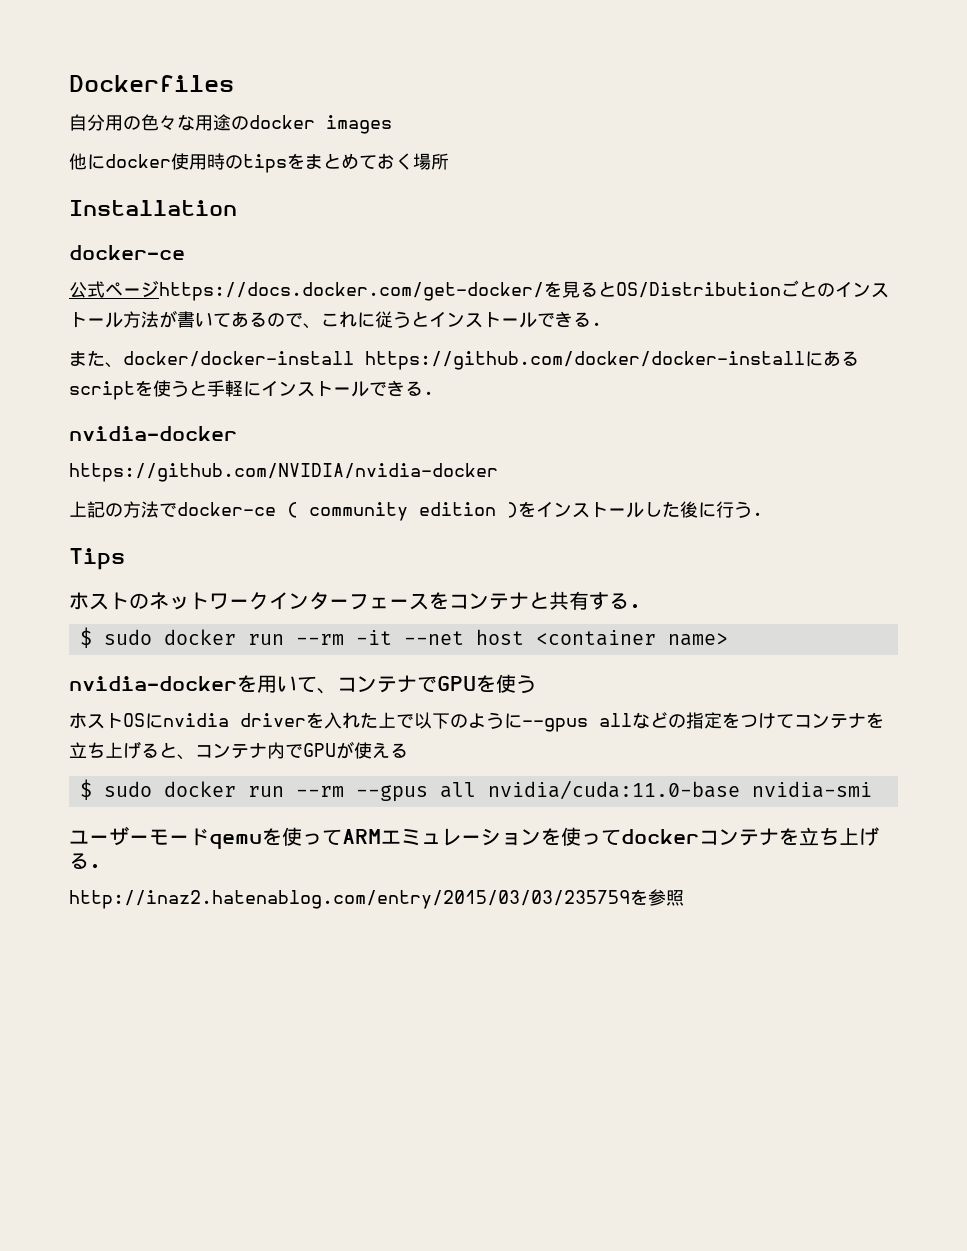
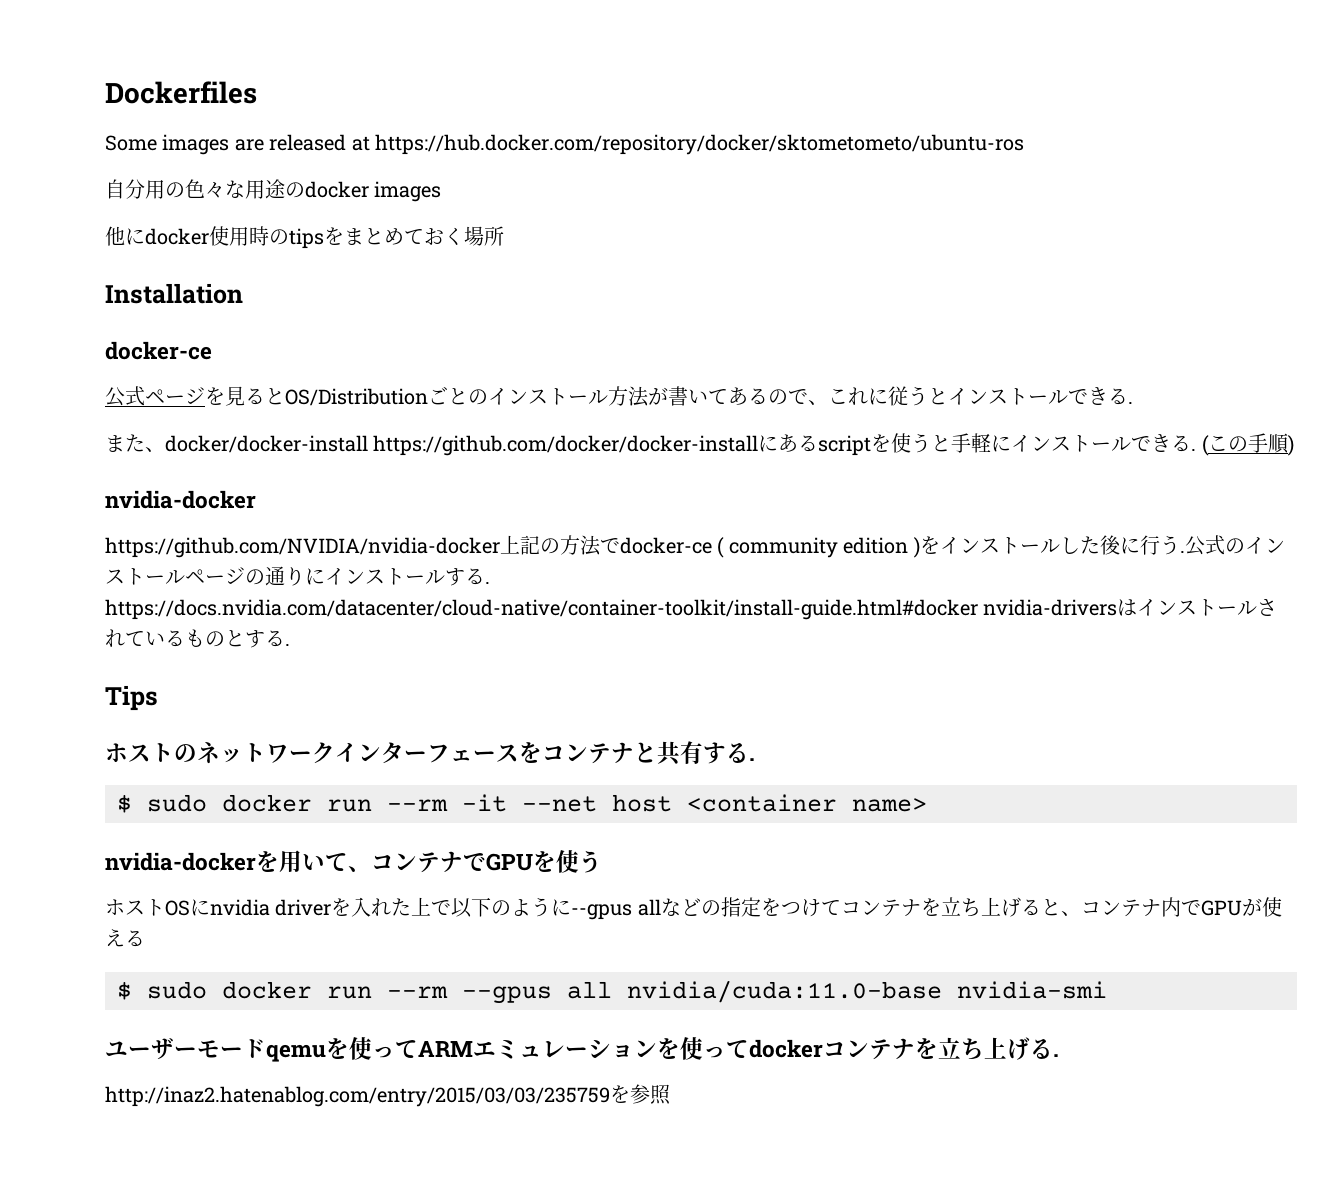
+ Some images are released at https://hub.docker.com/repository/docker/sktometometo/ubuntu-ros
- 公式ページhttps://docs.docker.com/get-docker/を見るとOS/Distributionごとのインストール方法が書いてあるので、これに従うとインストールできる.
+ 公式ページを見るとOS/Distributionごとのインストール方法が書いてあるので、これに従うとインストールできる.
+ (この手順)
- https://github.com/NVIDIA/nvidia-docker
- 上記の方法でdocker-ce ( community edition )をインストールした後に行う.
+ https://github.com/NVIDIA/nvidia-docker上記の方法でdocker-ce ( community edition )をインストールした後に行う.公式のインストールページの通りにインストールする. https://docs.nvidia.com/datacenter/cloud-native/container-toolkit/install-guide.html#docker nvidia-driversはインストールされているものとする.

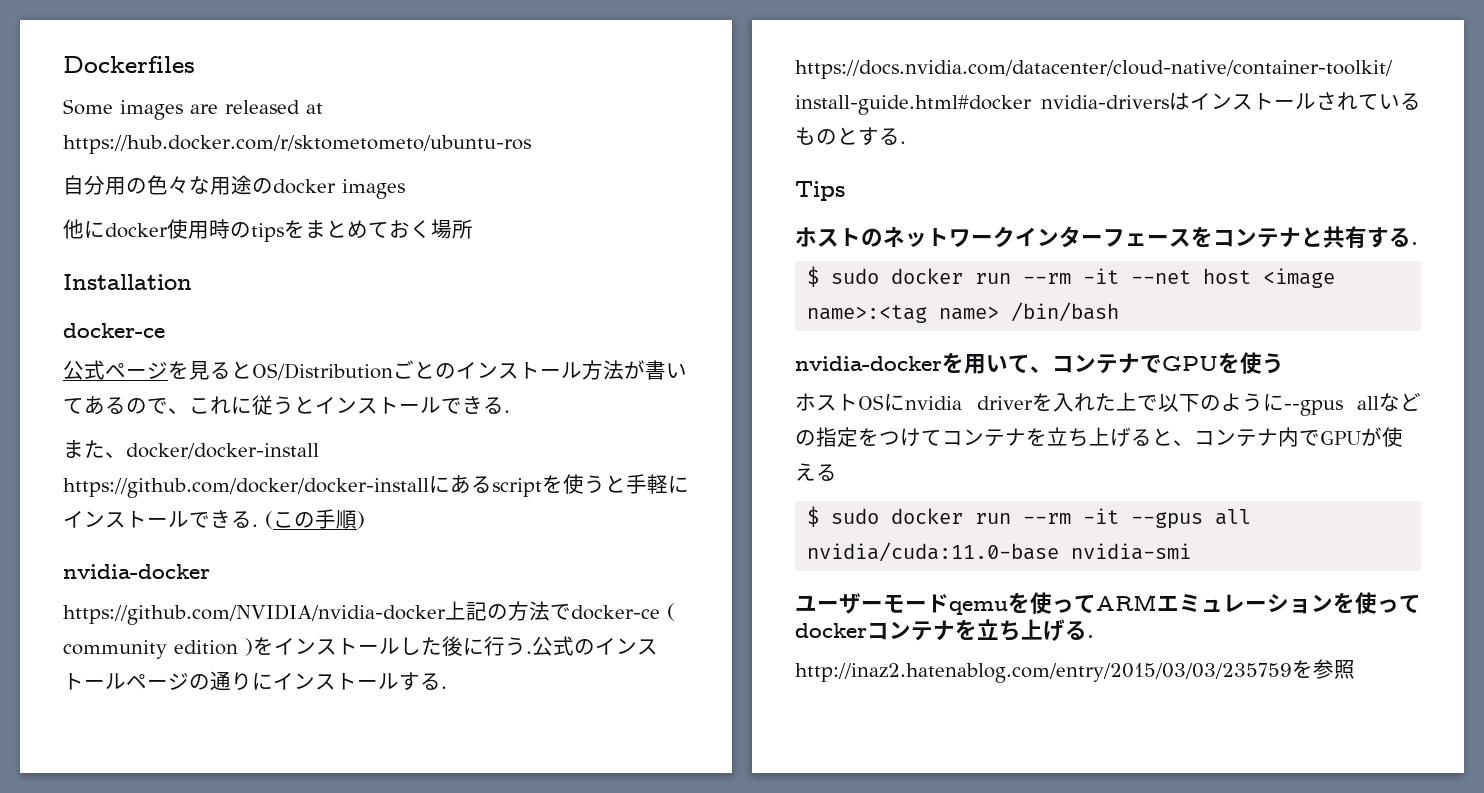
- Some images are released at https://hub.docker.com/repository/docker/sktometometo/ubuntu-ros
+ Some images are released at https://hub.docker.com/r/sktometometo/ubuntu-ros
- $ sudo docker run --rm -it --net host <container name>
+ $ sudo docker run --rm -it --net host <image name>:<tag name> /bin/bash
- $ sudo docker run --rm --gpus all nvidia/cuda:11.0-base nvidia-smi
+ $ sudo docker run --rm -it --gpus all nvidia/cuda:11.0-base nvidia-smi

